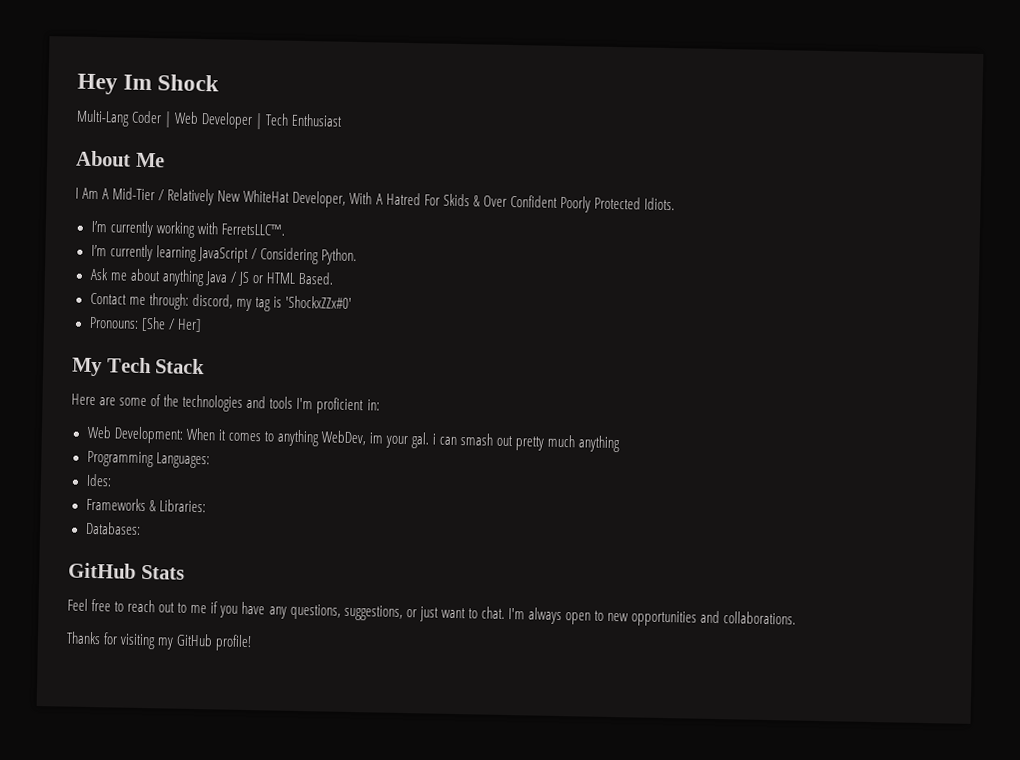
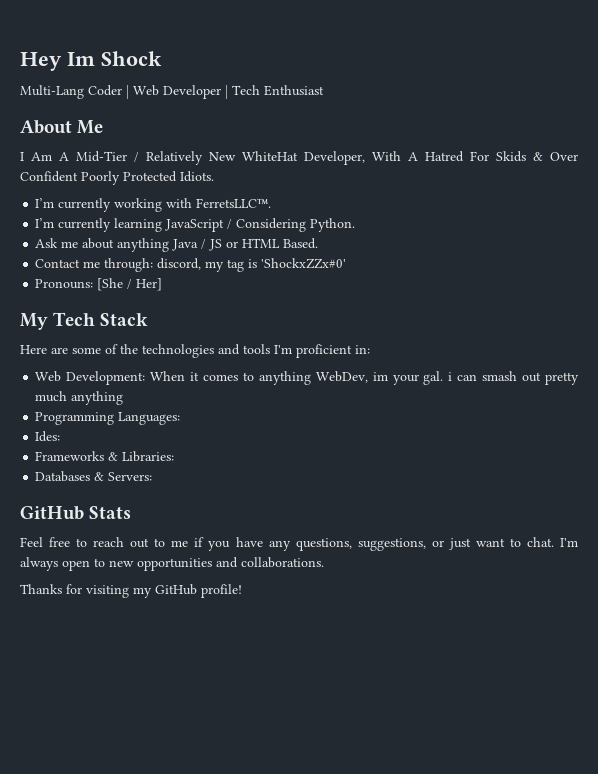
- Databases:
+ Databases & Servers:

